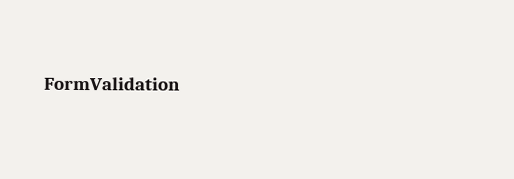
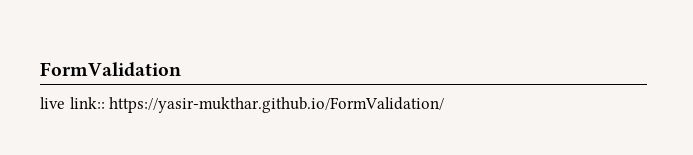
+ live link:: https://yasir-mukthar.github.io/FormValidation/

